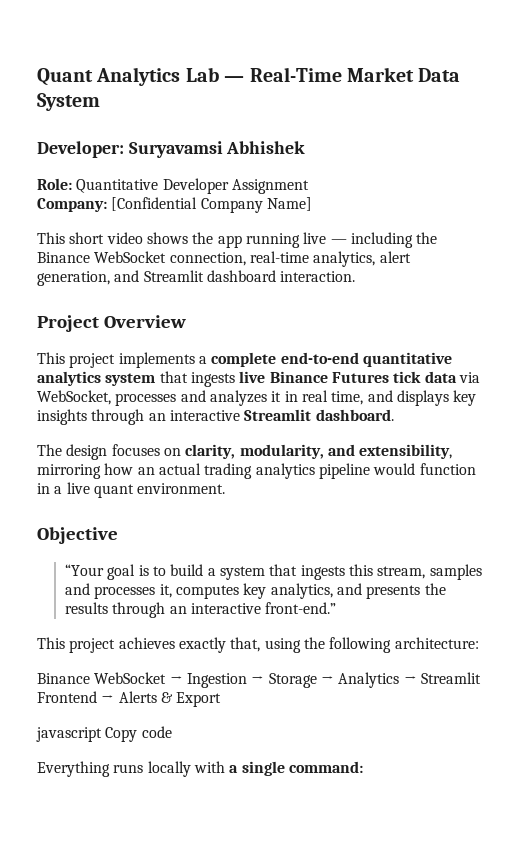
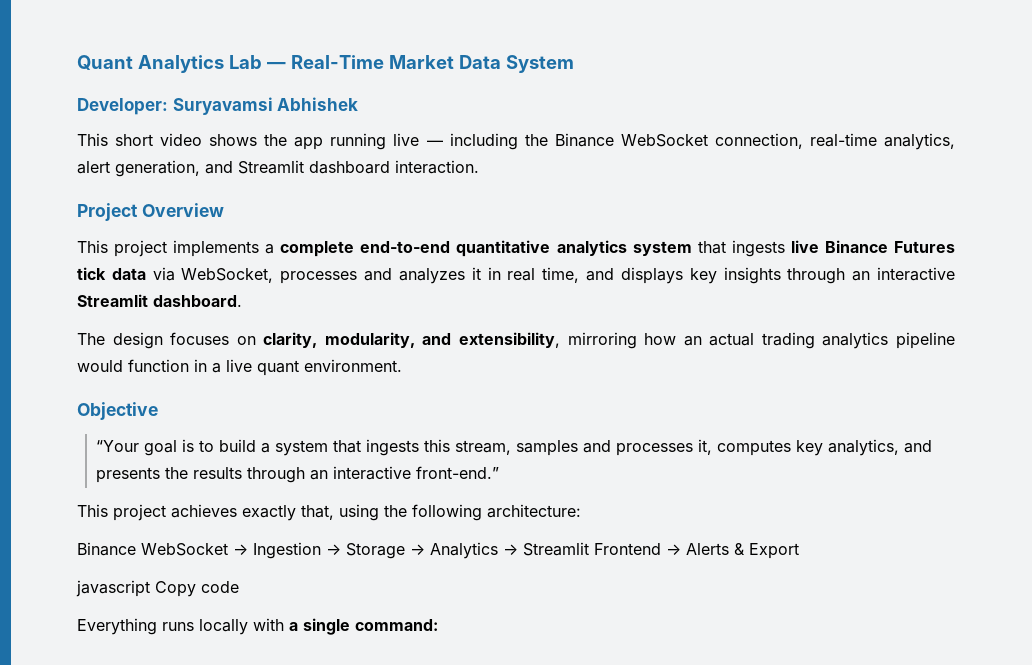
- Role: Quantitative Developer Assignment
- Company: [Confidential Company Name]

